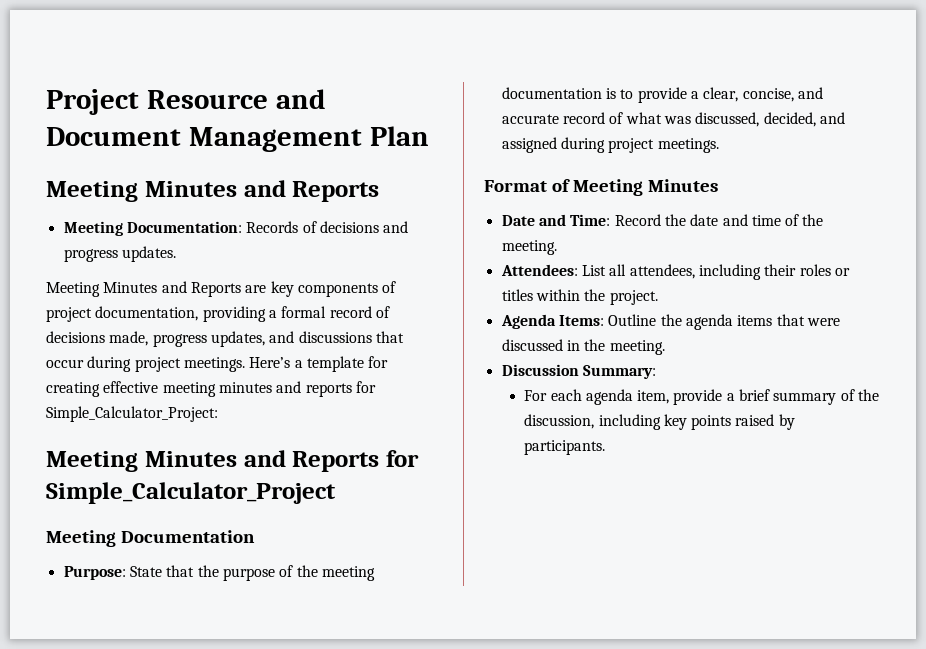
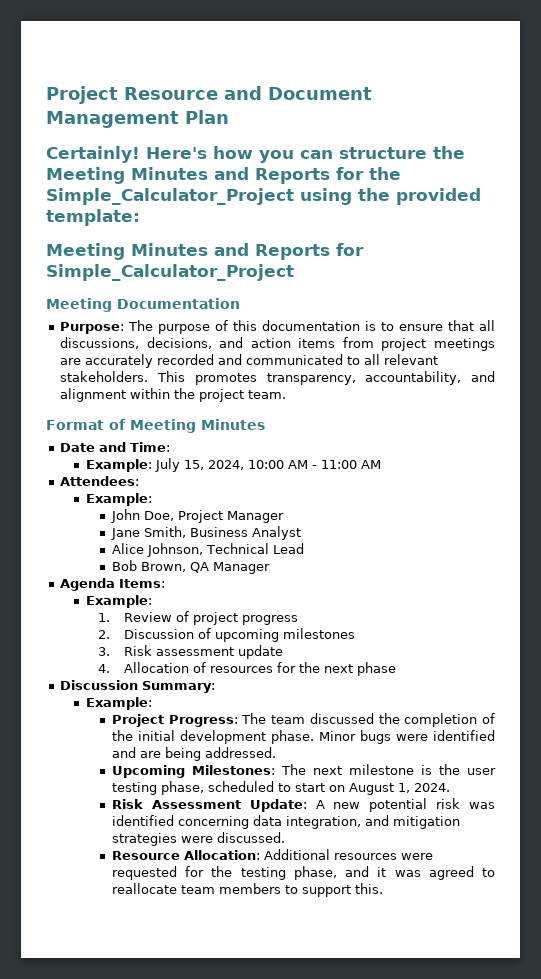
  Project Resource and Document Management Plan
- Meeting Minutes and Reports
- Meeting Documentation: Records of decisions and progress updates.
- Meeting Minutes and Reports are key components of project documentation, providing a formal record of decisions made, progress updates, and discussions that occur during project meetings. Here’s a template for creating effective meeting minutes and reports for Simple_Calculator_Project:
+ Certainly! Here's how you can structure the Meeting Minutes and Reports for the Simple_Calculator_Project using the provided template:
- Purpose: State that the purpose of the meeting documentation is to provide a clear, concise, and accurate record of what was discussed, decided, and assigned during project meetings.
+ Purpose: The purpose of this documentation is to ensure that all discussions, decisions, and action items from project meetings are accurately recorded and communicated to all relevant stakeholders. This promotes transparency, accountability, and alignment within the project team.
- Date and Time: Record the date and time of the meeting.
- Attendees: List all attendees, including their roles or titles within the project.
- Agenda Items: Outline the agenda items that were discussed in the meeting.
+ Date and Time:
+ Example: July 15, 2024, 10:00 AM - 11:00 AM
+ Attendees:
+ Example:
+ John Doe, Project Manager
+ Jane Smith, Business Analyst
+ Alice Johnson, Technical Lead
+ Bob Brown, QA Manager
+ Agenda Items:
+ Example:
+ 1. Review of project progress
+ 2. Discussion of upcoming milestones
+ 3. Risk assessment update
+ 4. Allocation of resources for the next phase
  Discussion Summary:
- For each agenda item, provide a brief summary of the discussion, including key points raised by participants.
+ Example:
+ Project Progress: The team discussed the completion of the initial development phase. Minor bugs were identified and are being addressed.
+ Upcoming Milestones: The next milestone is the user testing phase, scheduled to start on August 1, 2024.
+ Risk Assessment Update: A new potential risk was identified concerning data integration, and mitigation strategies were discussed.
+ Resource Allocation: Additional resources were requested for the testing phase, and it was agreed to reallocate team members to support this.

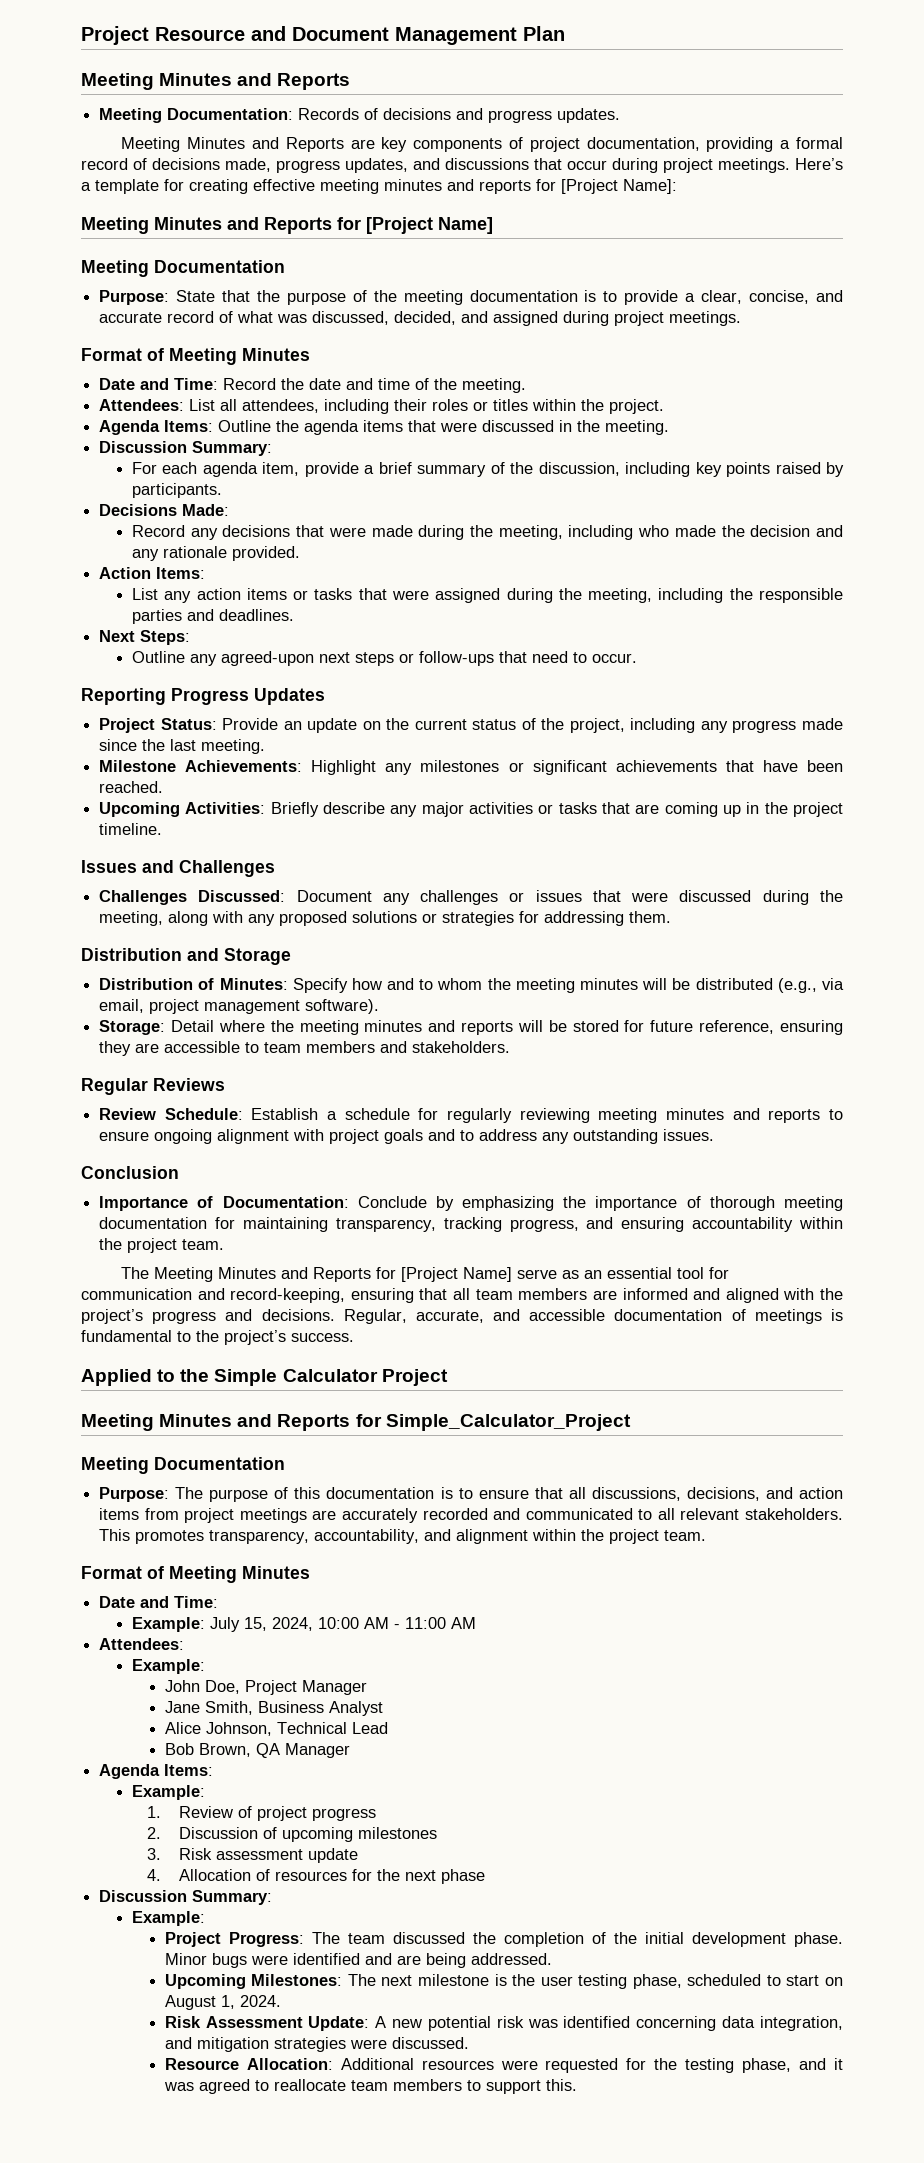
  Project Resource and Document Management Plan
- Certainly! Here's how you can structure the Meeting Minutes and Reports for the Simple_Calculator_Project using the provided template:
+ Meeting Minutes and Reports
+ Meeting Documentation: Records of decisions and progress updates.
+ Meeting Minutes and Reports are key components of project documentation, providing a formal record of decisions made, progress updates, and discussions that occur during project meetings. Here’s a template for creating effective meeting minutes and reports for [Project Name]:
+ Meeting Minutes and Reports for [Project Name]
+ Meeting Documentation
+ Purpose: State that the purpose of the meeting documentation is to provide a clear, concise, and accurate record of what was discussed, decided, and assigned during project meetings.
+ Format of Meeting Minutes
+ Date and Time: Record the date and time of the meeting.
+ Attendees: List all attendees, including their roles or titles within the project.
+ Agenda Items: Outline the agenda items that were discussed in the meeting.
+ Discussion Summary:
+ For each agenda item, provide a brief summary of the discussion, including key points raised by participants.
+ Decisions Made:
+ Record any decisions that were made during the meeting, including who made the decision and any rationale provided.
+ Action Items:
+ List any action items or tasks that were assigned during the meeting, including the responsible parties and deadlines.
+ Next Steps:
+ Outline any agreed-upon next steps or follow-ups that need to occur.
+ Reporting Progress Updates
+ Project Status: Provide an update on the current status of the project, including any progress made since the last meeting.
+ Milestone Achievements: Highlight any milestones or significant achievements that have been reached.
+ Upcoming Activities: Briefly describe any major activities or tasks that are coming up in the project timeline.
+ Issues and Challenges
+ Challenges Discussed: Document any challenges or issues that were discussed during the meeting, along with any proposed solutions or strategies for addressing them.
+ Distribution and Storage
+ Distribution of Minutes: Specify how and to whom the meeting minutes will be distributed (e.g., via email, project management software).
+ Storage: Detail where the meeting minutes and reports will be stored for future reference, ensuring they are accessible to team members and stakeholders.
+ Regular Reviews
+ Review Schedule: Establish a schedule for regularly reviewing meeting minutes and reports to ensure ongoing alignment with project goals and to address any outstanding issues.
+ Conclusion
+ Importance of Documentation: Conclude by emphasizing the importance of thorough meeting documentation for maintaining transparency, tracking progress, and ensuring accountability within the project team.
+ The Meeting Minutes and Reports for [Project Name] serve as an essential tool for communication and record-keeping, ensuring that all team members are informed and aligned with the project’s progress and decisions. Regular, accurate, and accessible documentation of meetings is fundamental to the project’s success.
+ Applied to the Simple Calculator Project

